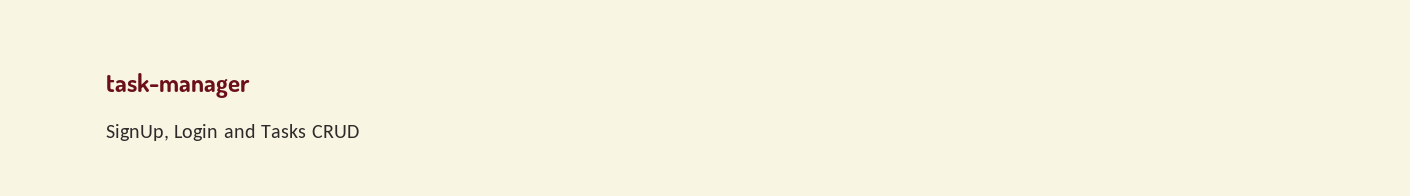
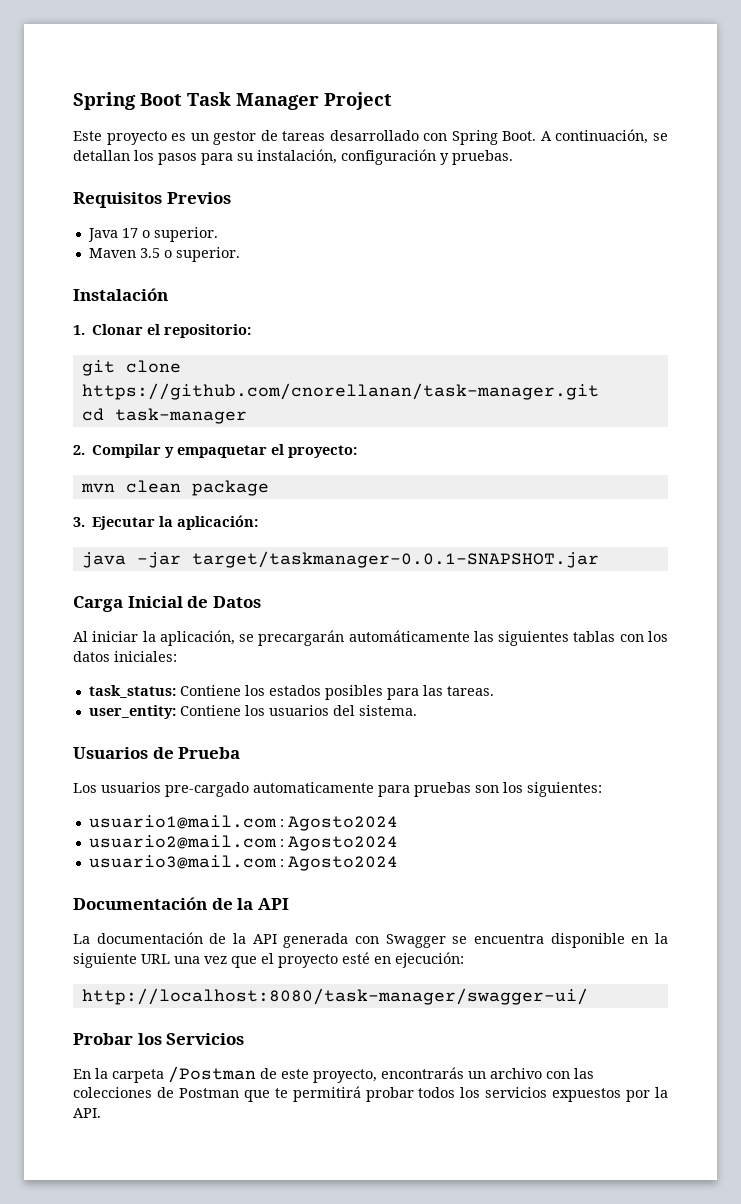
- task-manager
- SignUp, Login and Tasks CRUD
+ Spring Boot Task Manager Project
+ Este proyecto es un gestor de tareas desarrollado con Spring Boot. A continuación, se detallan los pasos para su instalación, configuración y pruebas.
+ Requisitos Previos
+ Java 17 o superior.
+ Maven 3.5 o superior.
+ Instalación
+ 1. Clonar el repositorio:
+ git clone https://github.com/cnorellanan/task-manager.git
+ cd task-manager
+ 2. Compilar y empaquetar el proyecto:
+ mvn clean package
+ 3. Ejecutar la aplicación:
+ java -jar target/taskmanager-0.0.1-SNAPSHOT.jar
+ Carga Inicial de Datos
+ Al iniciar la aplicación, se precargarán automáticamente las siguientes tablas con los datos iniciales:
+ task_status: Contiene los estados posibles para las tareas.
+ user_entity: Contiene los usuarios del sistema.
+ Usuarios de Prueba
+ Los usuarios pre-cargado automaticamente para pruebas son los siguientes:
+ usuario1@mail.com : Agosto2024
+ usuario2@mail.com : Agosto2024
+ usuario3@mail.com : Agosto2024
+ Documentación de la API
+ La documentación de la API generada con Swagger se encuentra disponible en la siguiente URL una vez que el proyecto esté en ejecución:
+ http://localhost:8080/task-manager/swagger-ui/
+ Probar los Servicios
+ En la carpeta /Postman de este proyecto, encontrarás un archivo con las colecciones de Postman que te permitirá probar todos los servicios expuestos por la API.

